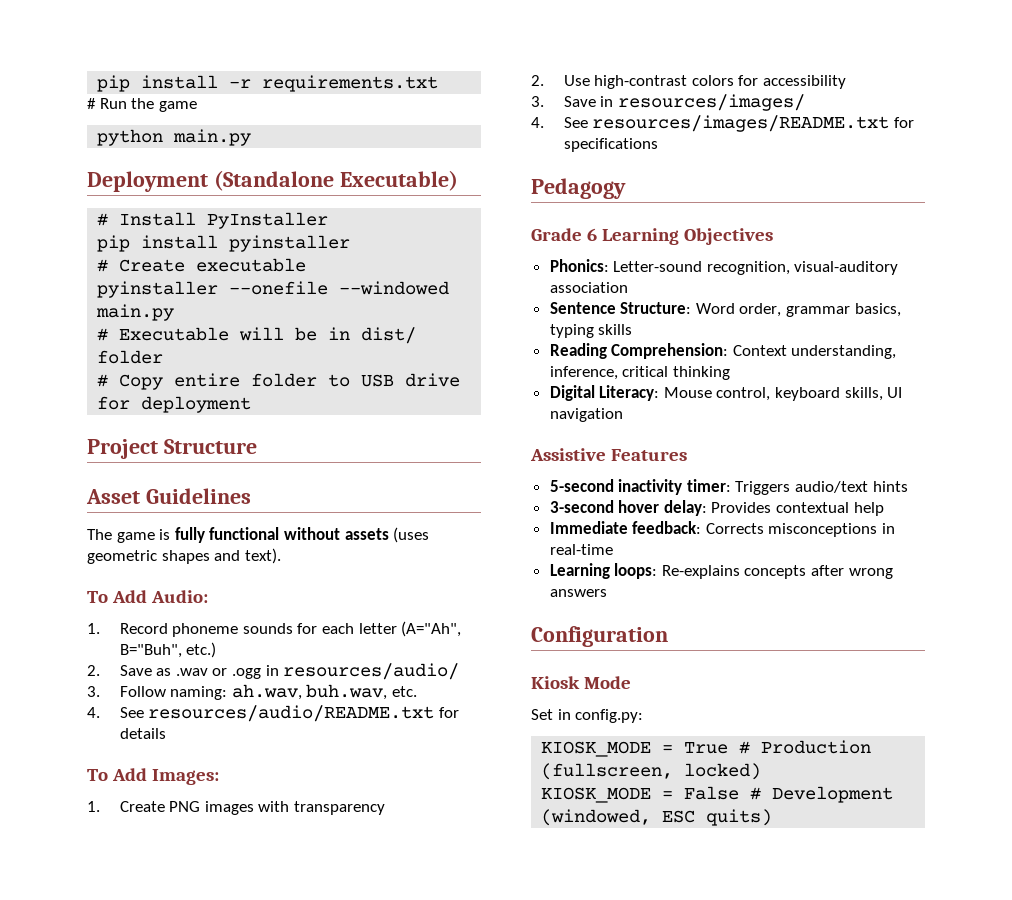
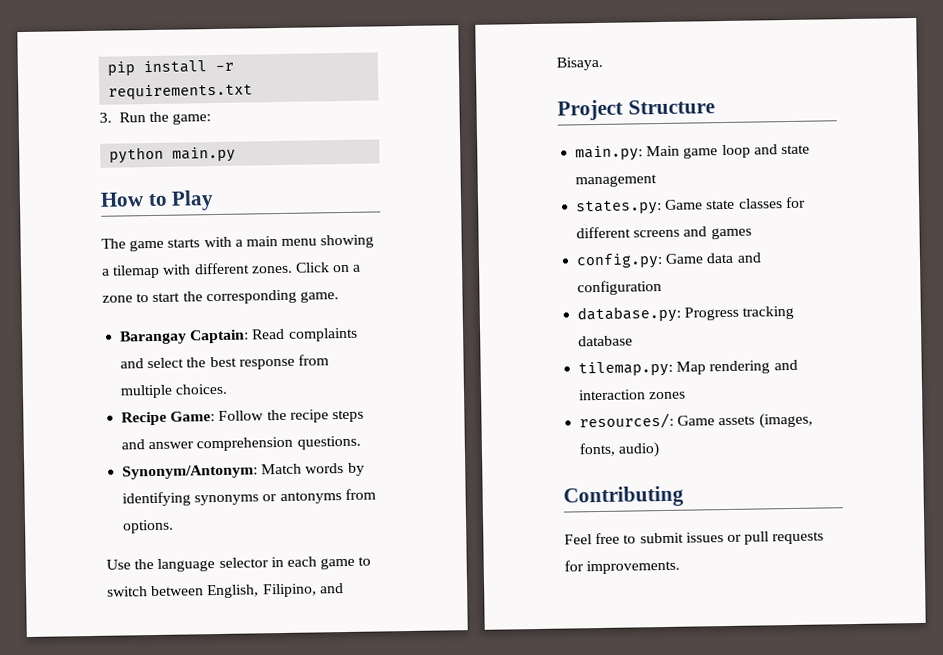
- # Run the game
+ 3. Run the game:
- Deployment (Standalone Executable)
- # Install PyInstaller
- pip install pyinstaller
- # Create executable
- pyinstaller --onefile --windowed main.py
- # Executable will be in dist/ folder
- # Copy entire folder to USB drive for deployment
+ How to Play
+ The game starts with a main menu showing a tilemap with different zones. Click on a zone to start the corresponding game.
+ Barangay Captain: Read complaints and select the best response from multiple choices.
+ Recipe Game: Follow the recipe steps and answer comprehension questions.
+ Synonym/Antonym: Match words by identifying synonyms or antonyms from options.
+ Use the language selector in each game to switch between English, Filipino, and Bisaya.
  Project Structure
- Asset Guidelines
- The game is fully functional without assets (uses geometric shapes and text).
- To Add Audio:
- 1. Record phoneme sounds for each letter (A="Ah", B="Buh", etc.)
- 2. Save as .wav or .ogg in resources/audio/
- 3. Follow naming: ah.wav, buh.wav, etc.
- 4. See resources/audio/README.txt for details
- To Add Images:
- 1. Create PNG images with transparency
- 2. Use high-contrast colors for accessibility
- 3. Save in resources/images/
- 4. See resources/images/README.txt for specifications
- Pedagogy
- Grade 6 Learning Objectives
- Phonics: Letter-sound recognition, visual-auditory association
- Sentence Structure: Word order, grammar basics, typing skills
- Reading Comprehension: Context understanding, inference, critical thinking
- Digital Literacy: Mouse control, keyboard skills, UI navigation
- Assistive Features
- 5-second inactivity timer: Triggers audio/text hints
- 3-second hover delay: Provides contextual help
- Immediate feedback: Corrects misconceptions in real-time
- Learning loops: Re-explains concepts after wrong answers
- Configuration
- Kiosk Mode
- Set in config.py:
- KIOSK_MODE = True # Production (fullscreen, locked)
- KIOSK_MODE = False # Development (windowed, ESC quits)
+ main.py: Main game loop and state management
+ states.py: Game state classes for different screens and games
+ config.py: Game data and configuration
+ database.py: Progress tracking database
+ tilemap.py: Map rendering and interaction zones
+ resources/: Game assets (images, fonts, audio)
+ Contributing
+ Feel free to submit issues or pull requests for improvements.

